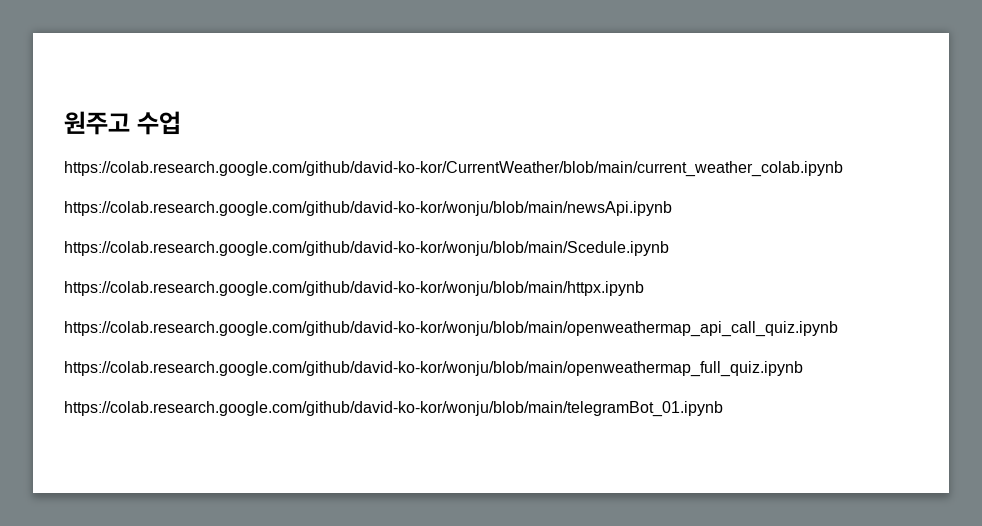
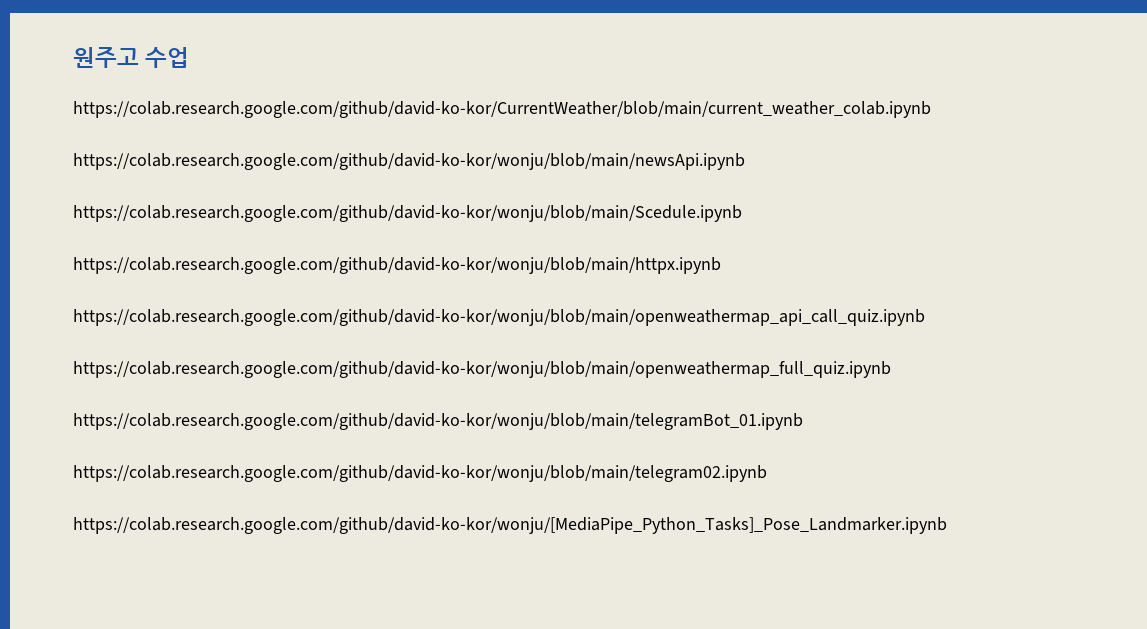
+ https://colab.research.google.com/github/david-ko-kor/wonju/blob/main/telegram02.ipynb
+ https://colab.research.google.com/github/david-ko-kor/wonju/[MediaPipe_Python_Tasks]_Pose_Landmarker.ipynb

